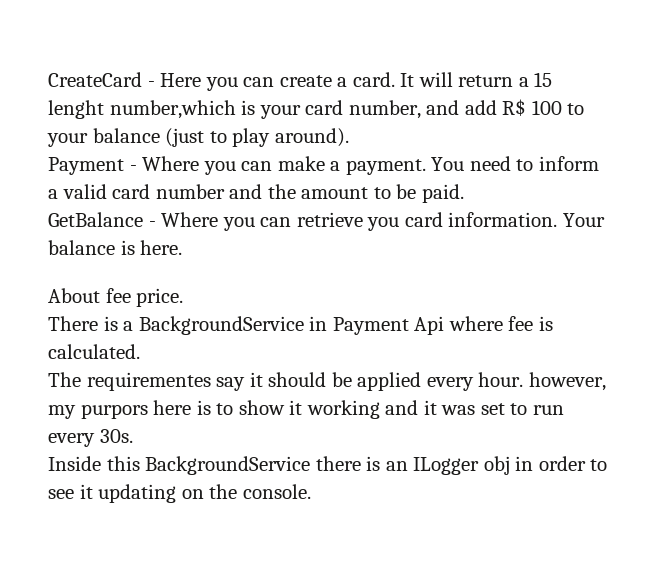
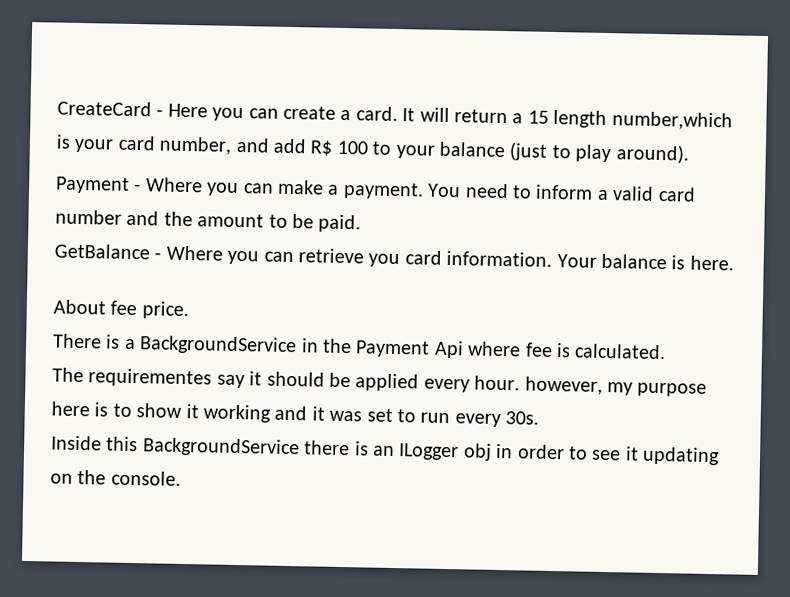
- It will return a 15 lenght number,which is your card number, and add R$ 100 to your balance (just to play around).
+ It will return a 15 length number,which is your card number, and add R$ 100 to your balance (just to play around).
- There is a BackgroundService in Payment Api where fee is calculated.
+ There is a BackgroundService in the Payment Api where fee is calculated.
- The requirementes say it should be applied every hour. however, my purpors here is to show it working and it was set to run every 30s.
+ The requirementes say it should be applied every hour. however, my purpose here is to show it working and it was set to run every 30s.

